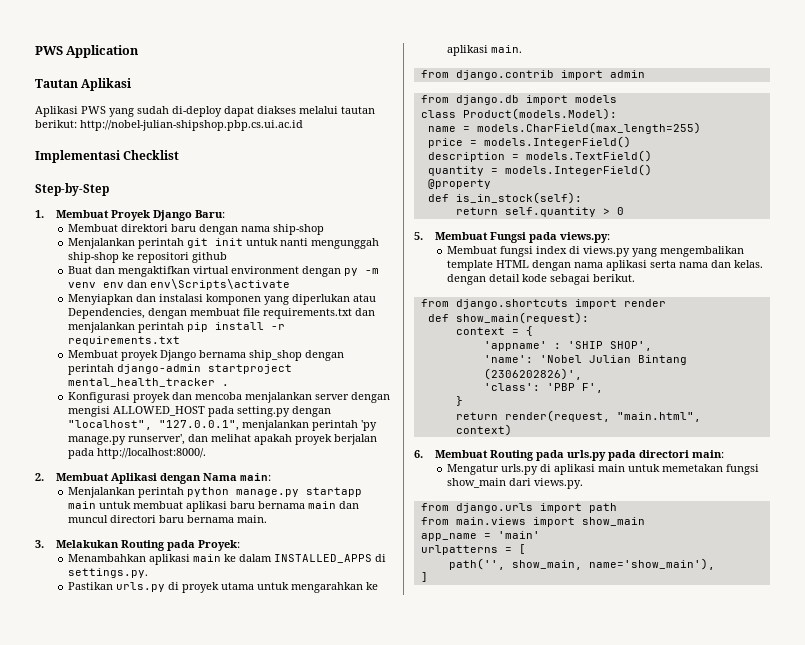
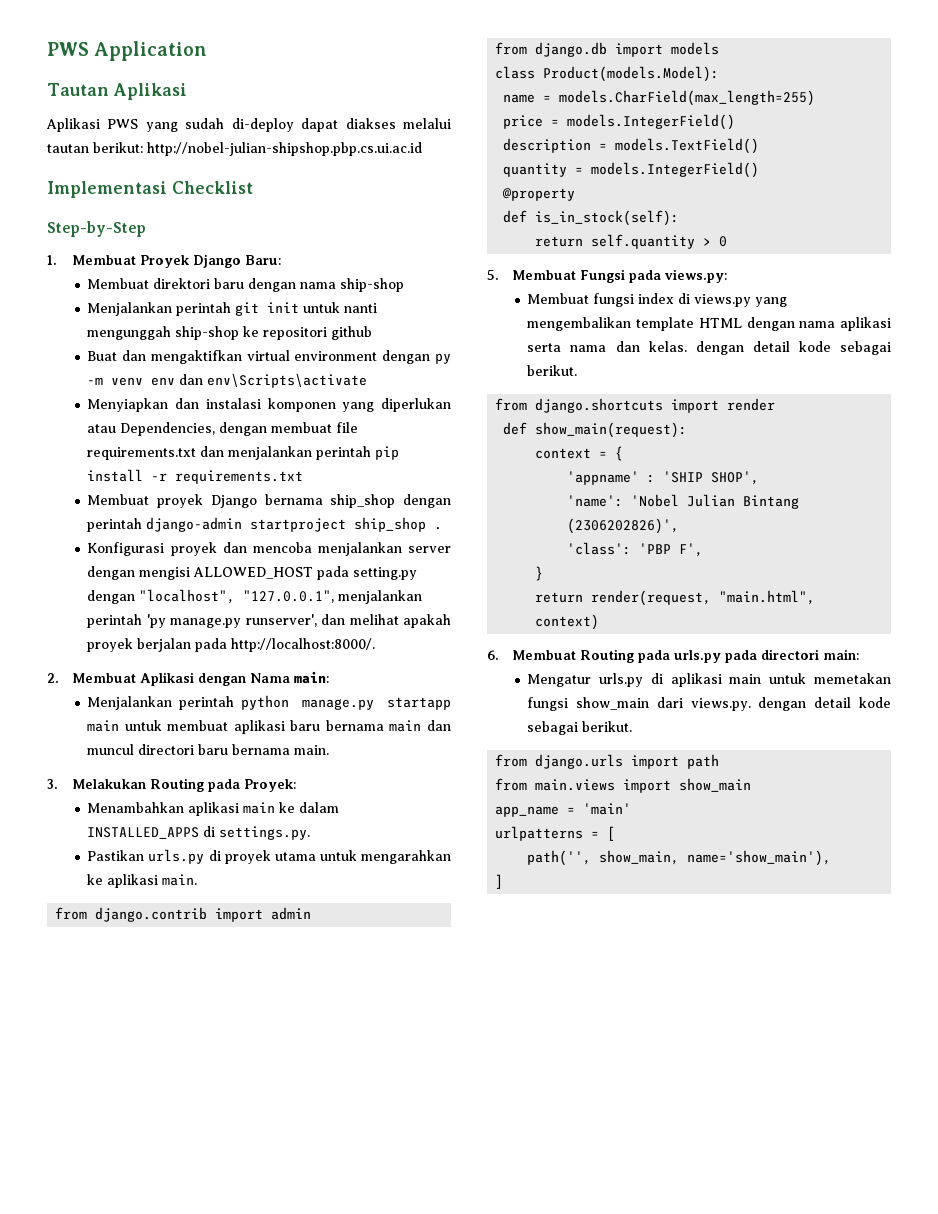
- Membuat proyek Django bernama ship_shop dengan perintah django-admin startproject mental_health_tracker .
+ Membuat proyek Django bernama ship_shop dengan perintah django-admin startproject ship_shop .
- Mengatur urls.py di aplikasi main untuk memetakan fungsi show_main dari views.py.
+ Mengatur urls.py di aplikasi main untuk memetakan fungsi show_main dari views.py. dengan detail kode sebagai berikut.

